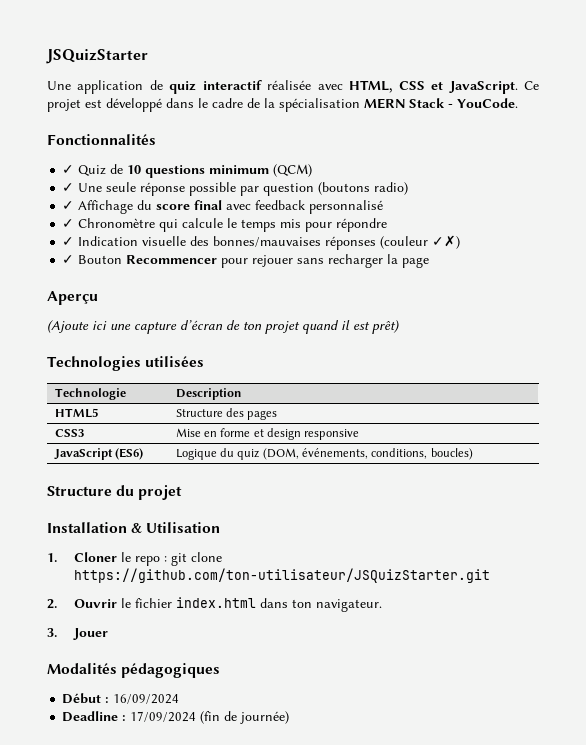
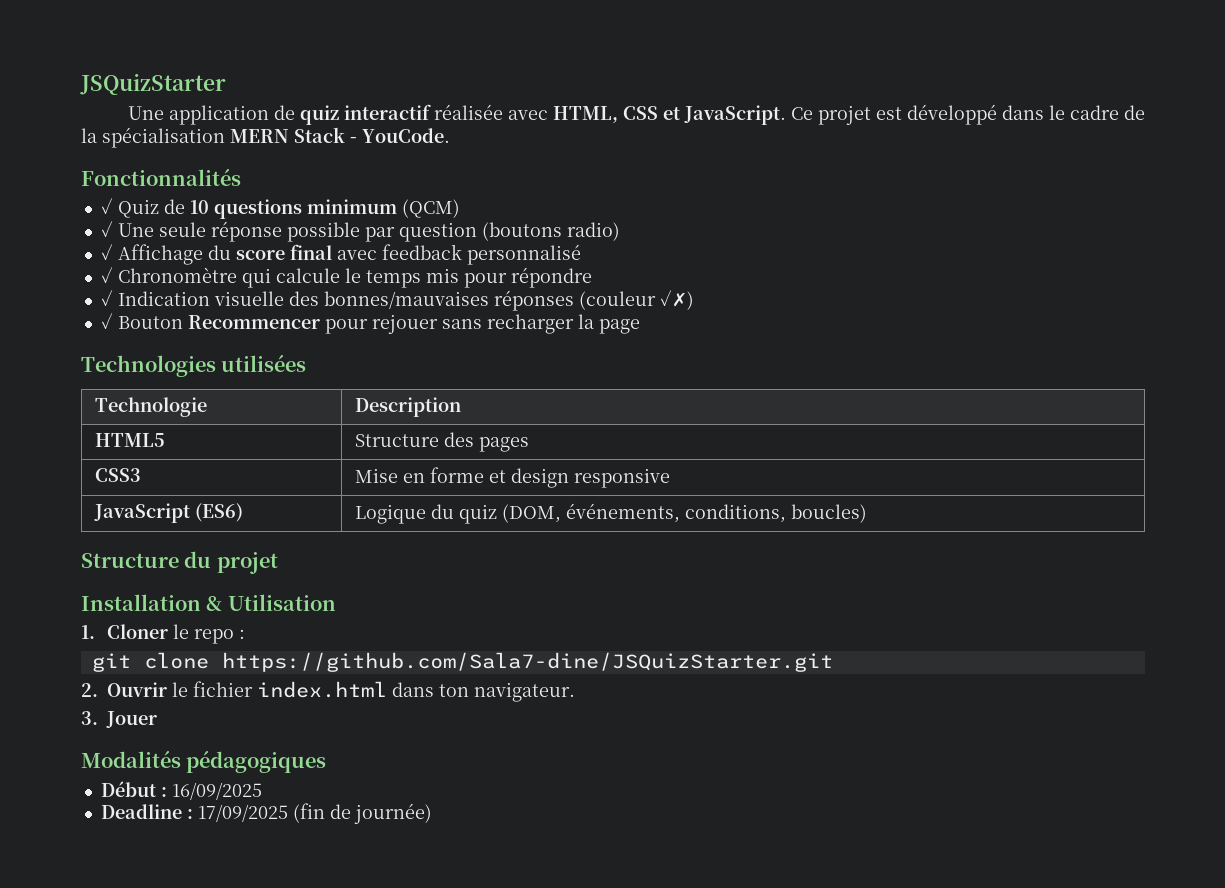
- Aperçu
- (Ajoute ici une capture d’écran de ton projet quand il est prêt)
- 1. Cloner le repo : git clone https://github.com/ton-utilisateur/JSQuizStarter.git
+ 1. Cloner le repo :
+ git clone https://github.com/Sala7-dine/JSQuizStarter.git
- Début : 16/09/2024
+ Début : 16/09/2025
- Deadline : 17/09/2024 (fin de journée)
+ Deadline : 17/09/2025 (fin de journée)

